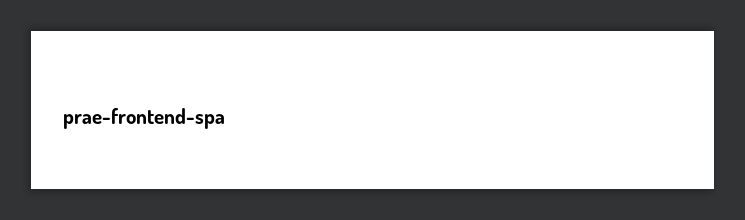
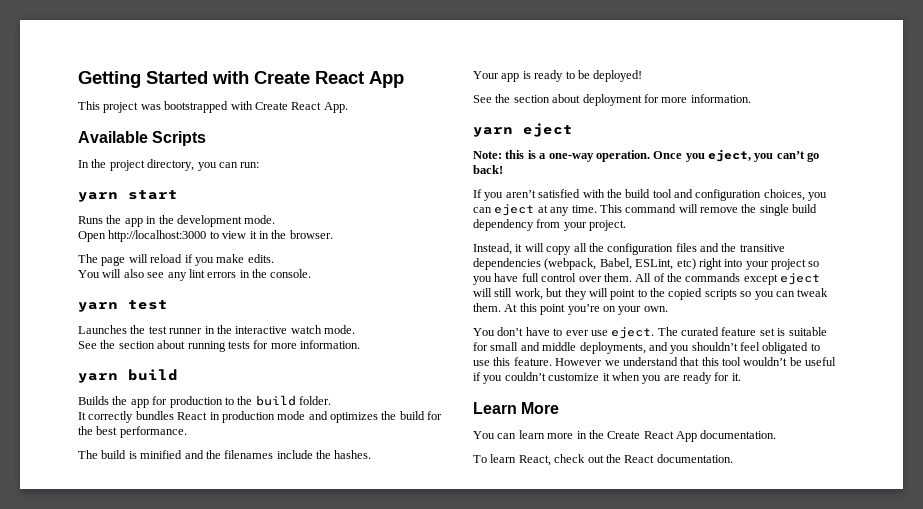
- prae-frontend-spa
+ Getting Started with Create React App
+ This project was bootstrapped with Create React App.
+ Available Scripts
+ In the project directory, you can run:
+ yarn start
+ Runs the app in the development mode.
+ Open http://localhost:3000 to view it in the browser.
+ The page will reload if you make edits.
+ You will also see any lint errors in the console.
+ yarn test
+ Launches the test runner in the interactive watch mode.
+ See the section about running tests for more information.
+ yarn build
+ Builds the app for production to the build folder.
+ It correctly bundles React in production mode and optimizes the build for the best performance.
+ The build is minified and the filenames include the hashes.
+ Your app is ready to be deployed!
+ See the section about deployment for more information.
+ yarn eject
+ Note: this is a one-way operation. Once you eject, you can’t go back!
+ If you aren’t satisfied with the build tool and configuration choices, you can eject at any time. This command will remove the single build dependency from your project.
+ Instead, it will copy all the configuration files and the transitive dependencies (webpack, Babel, ESLint, etc) right into your project so you have full control over them. All of the commands except eject will still work, but they will point to the copied scripts so you can tweak them. At this point you’re on your own.
+ You don’t have to ever use eject. The curated feature set is suitable for small and middle deployments, and you shouldn’t feel obligated to use this feature. However we understand that this tool wouldn’t be useful if you couldn’t customize it when you are ready for it.
+ Learn More
+ You can learn more in the Create React App documentation.
+ To learn React, check out the React documentation.

